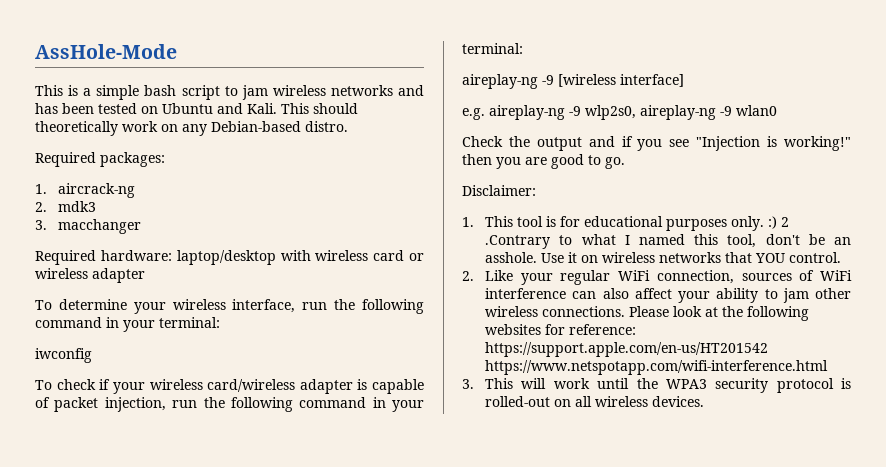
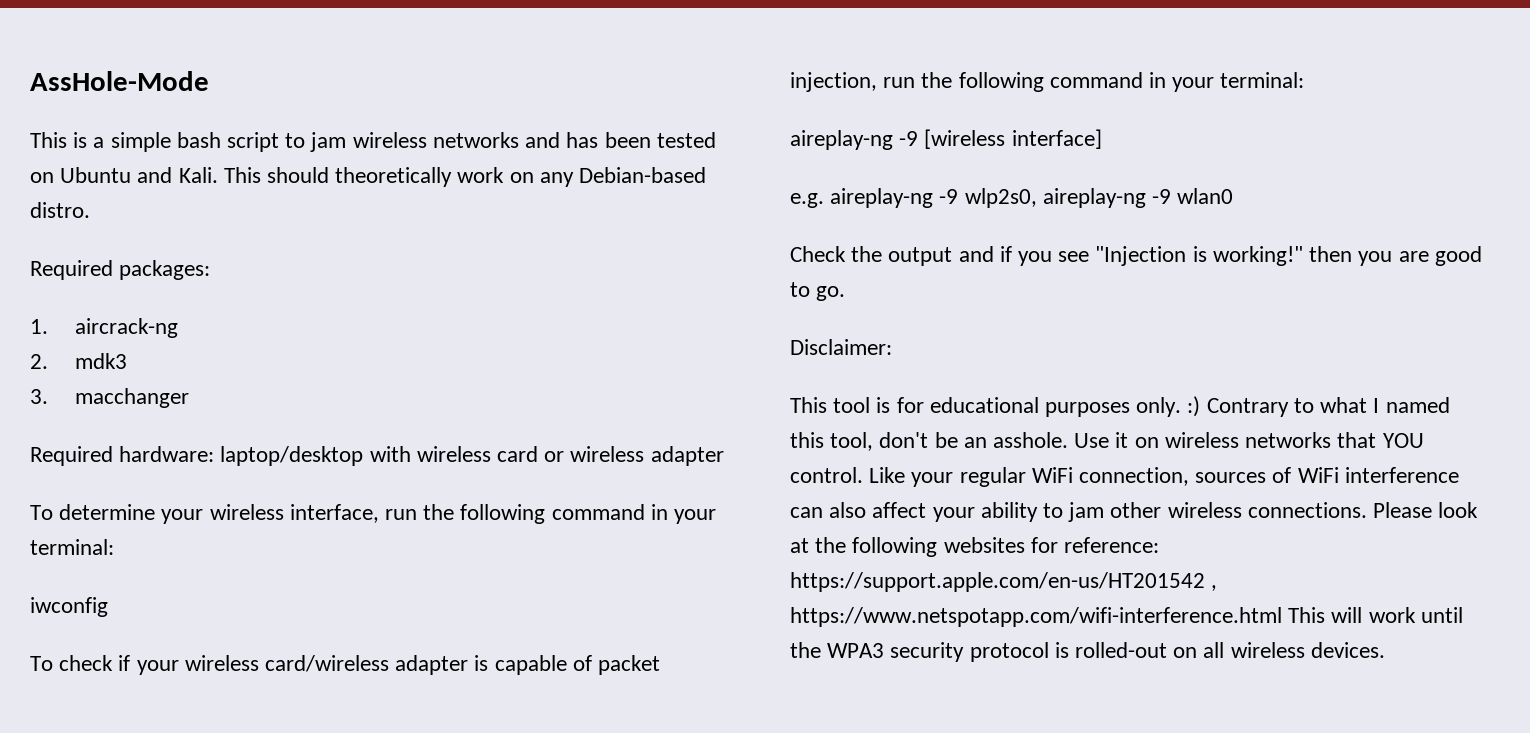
- 1. This tool is for educational purposes only. :) 2 .Contrary to what I named this tool, don't be an asshole.
+ This tool is for educational purposes only. :) Contrary to what I named this tool, don't be an asshole.
- Use it on wireless networks that YOU control.
- 2. Like your regular WiFi connection, sources of WiFi interference can also affect your ability to jam other wireless connections.
+ Use it on wireless networks that YOU control. Like your regular WiFi connection, sources of WiFi interference can also affect your ability to jam other wireless connections.
- Please look at the following websites for reference: https://support.apple.com/en-us/HT201542 https://www.netspotapp.com/wifi-interference.html
- 3. This will work until the WPA3 security protocol is rolled-out on all wireless devices.
+ Please look at the following websites for reference: https://support.apple.com/en-us/HT201542 , https://www.netspotapp.com/wifi-interference.html This will work until the WPA3 security protocol is rolled-out on all wireless devices.

